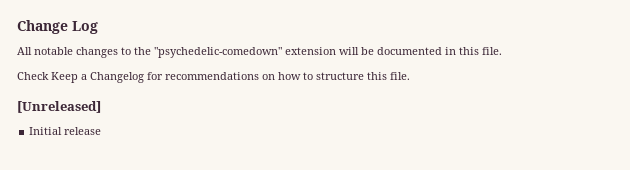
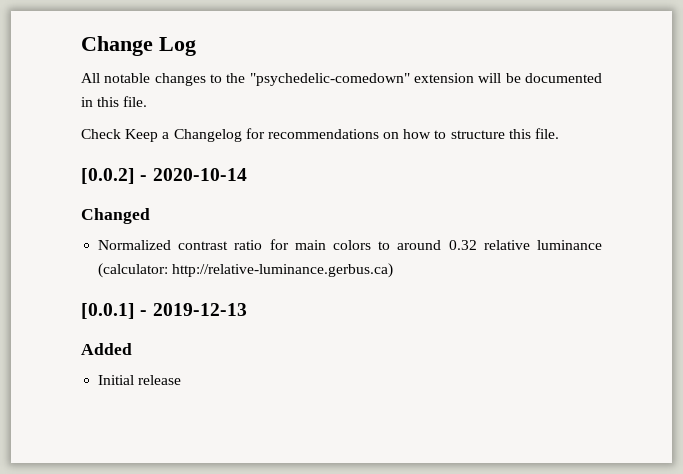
- [Unreleased]
+ [0.0.2] - 2020-10-14
+ Changed
+ Normalized contrast ratio for main colors to around 0.32 relative luminance (calculator: http://relative-luminance.gerbus.ca)
+ [0.0.1] - 2019-12-13
+ Added

